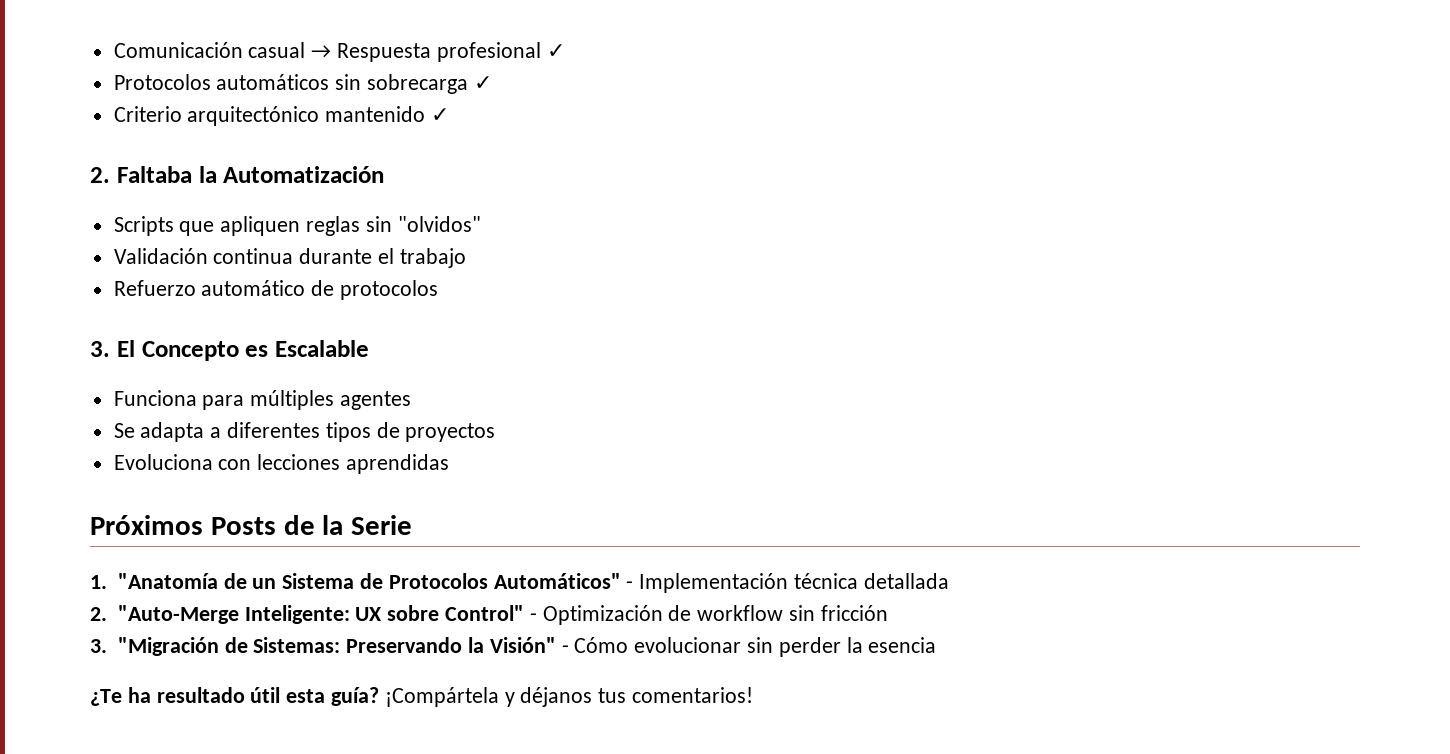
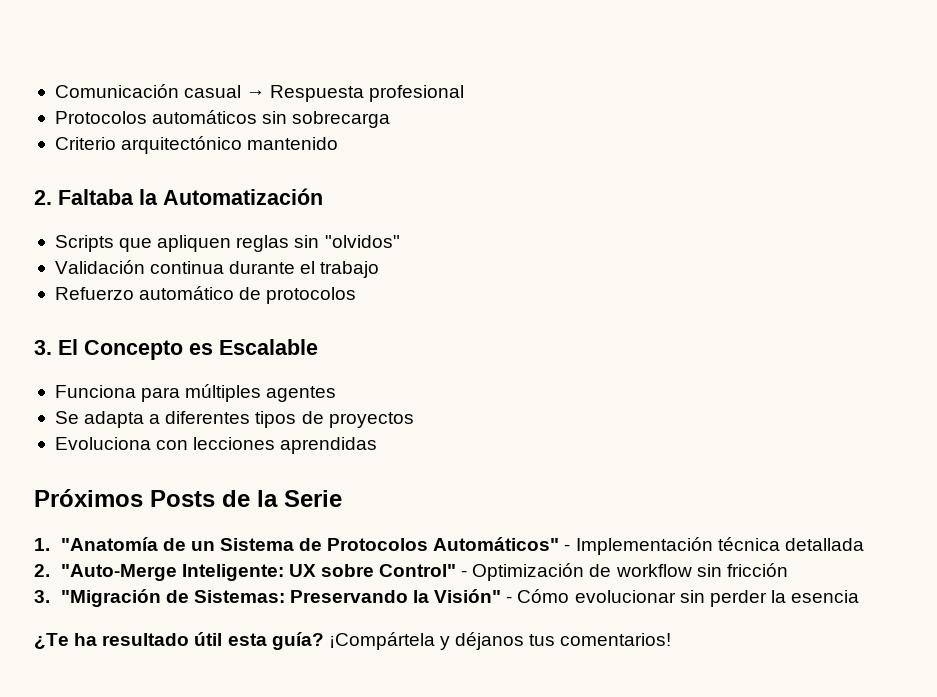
- Comunicación casual → Respuesta profesional ✓
+ Comunicación casual → Respuesta profesional
- Protocolos automáticos sin sobrecarga ✓
+ Protocolos automáticos sin sobrecarga
- Criterio arquitectónico mantenido ✓
+ Criterio arquitectónico mantenido

